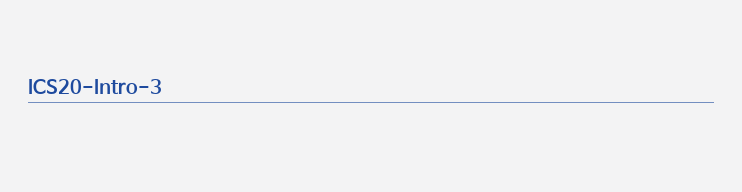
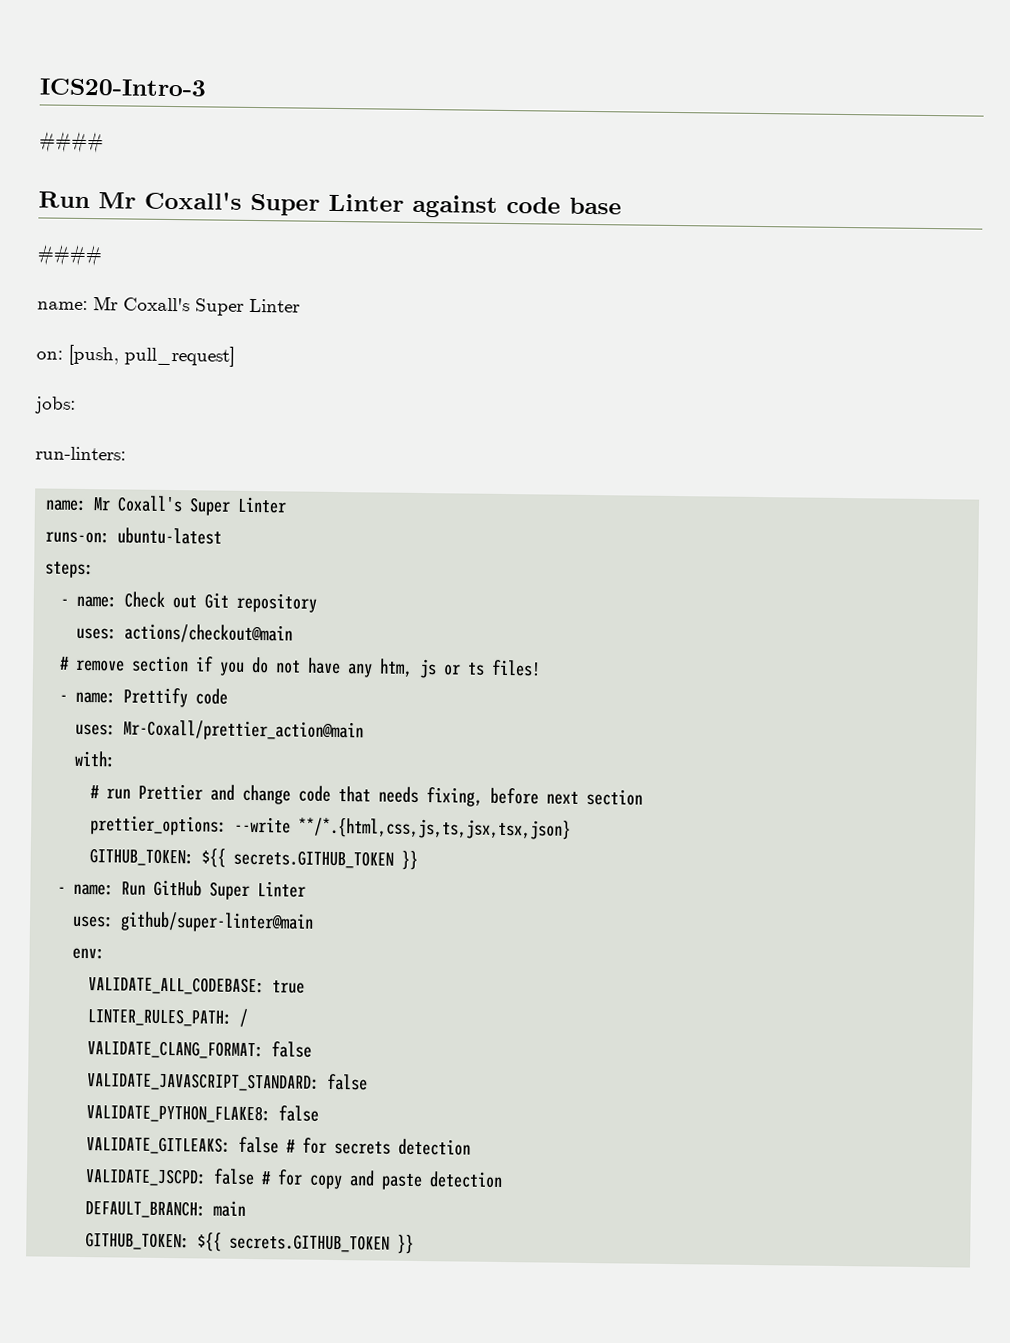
  ICS20-Intro-3
+ ####
+ Run Mr Coxall's Super Linter against code base
+ ####
+ name: Mr Coxall's Super Linter
+ on: [push, pull_request]
+ jobs:
+ run-linters:
+ name: Mr Coxall's Super Linter
+ runs-on: ubuntu-latest
+ steps:
+ - name: Check out Git repository
+ uses: actions/checkout@main
+ # remove section if you do not have any htm, js or ts files!
+ - name: Prettify code
+ uses: Mr-Coxall/prettier_action@main
+ with:
+ # run Prettier and change code that needs fixing, before next section
+ prettier_options: --write **/*.{html,css,js,ts,jsx,tsx,json}
+ GITHUB_TOKEN: ${{ secrets.GITHUB_TOKEN }}
+ - name: Run GitHub Super Linter
+ uses: github/super-linter@main
+ env:
+ VALIDATE_ALL_CODEBASE: true
+ LINTER_RULES_PATH: /
+ VALIDATE_CLANG_FORMAT: false
+ VALIDATE_JAVASCRIPT_STANDARD: false
+ VALIDATE_PYTHON_FLAKE8: false
+ VALIDATE_GITLEAKS: false # for secrets detection
+ VALIDATE_JSCPD: false # for copy and paste detection
+ DEFAULT_BRANCH: main
+ GITHUB_TOKEN: ${{ secrets.GITHUB_TOKEN }}

